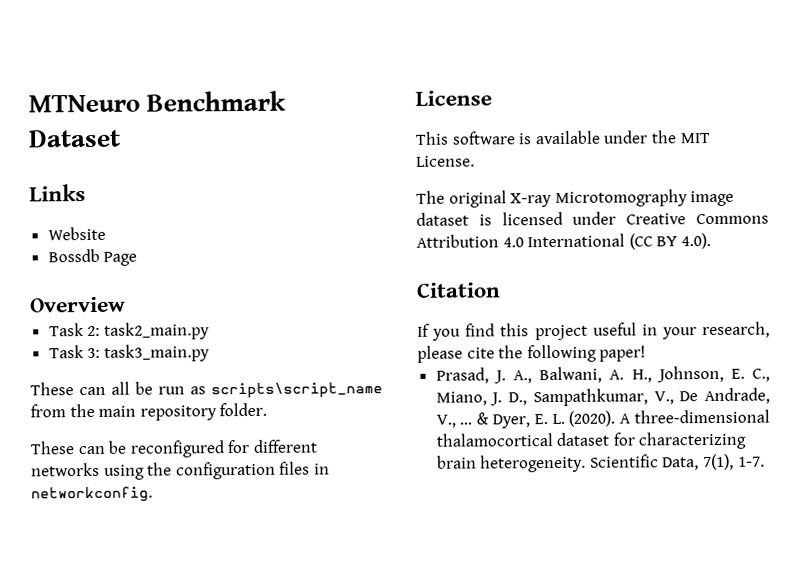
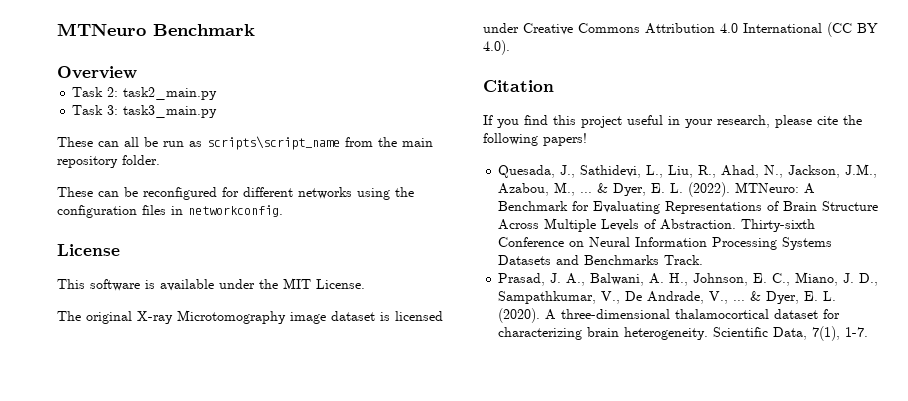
- MTNeuro Benchmark Dataset
- Links
- Website
- Bossdb Page
+ MTNeuro Benchmark
- If you find this project useful in your research, please cite the following paper!
+ If you find this project useful in your research, please cite the following papers!
+ Quesada, J., Sathidevi, L., Liu, R., Ahad, N., Jackson, J.M., Azabou, M., ... & Dyer, E. L. (2022). MTNeuro: A Benchmark for Evaluating Representations of Brain Structure Across Multiple Levels of Abstraction. Thirty-sixth Conference on Neural Information Processing Systems Datasets and Benchmarks Track.

